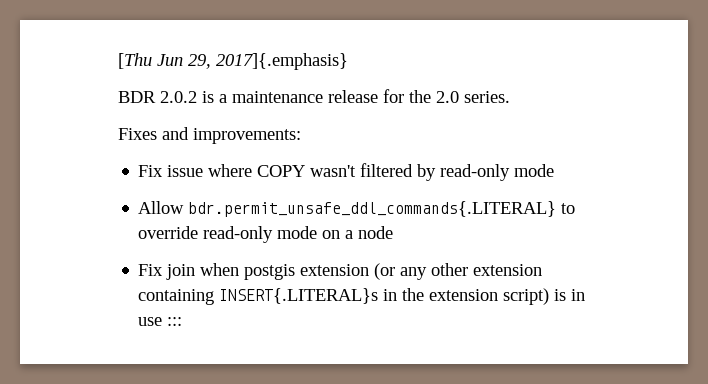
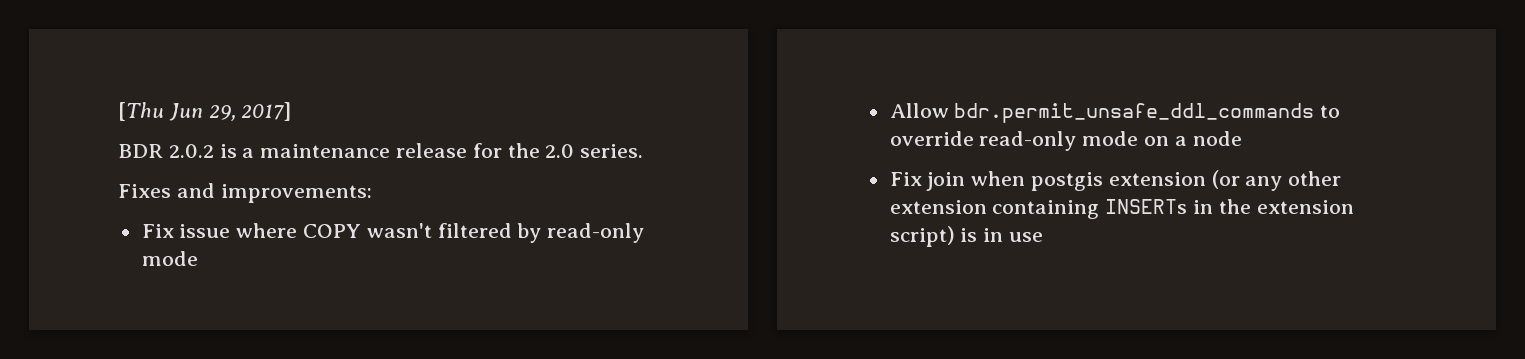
- [Thu Jun 29, 2017]{.emphasis}
+ [Thu Jun 29, 2017]
- Allow bdr.permit_unsafe_ddl_commands{.LITERAL} to override read-only mode on a node
+ Allow bdr.permit_unsafe_ddl_commands to override read-only mode on a node
- Fix join when postgis extension (or any other extension containing INSERT{.LITERAL}s in the extension script) is in use :::
+ Fix join when postgis extension (or any other extension containing INSERTs in the extension script) is in use

